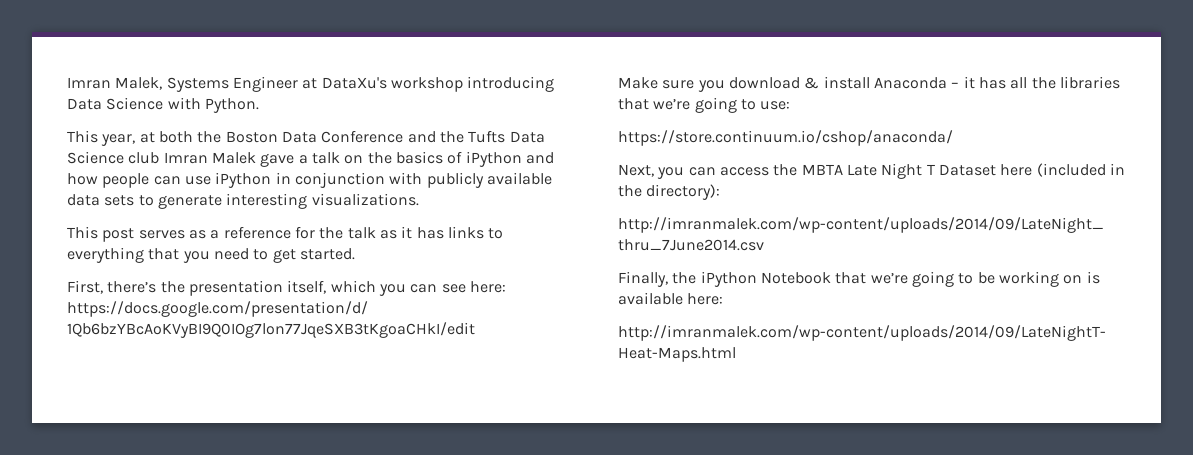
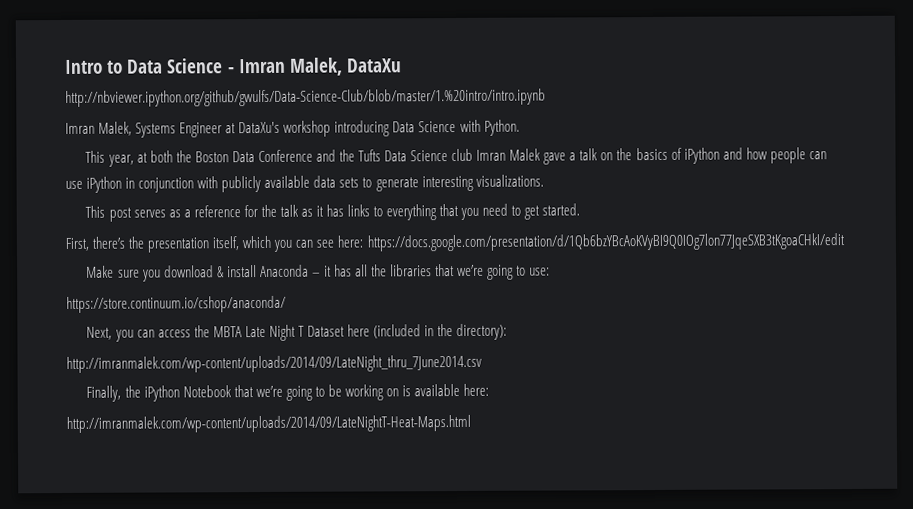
+ Intro to Data Science - Imran Malek, DataXu
+ http://nbviewer.ipython.org/github/gwulfs/Data-Science-Club/blob/master/1.%20intro/intro.ipynb

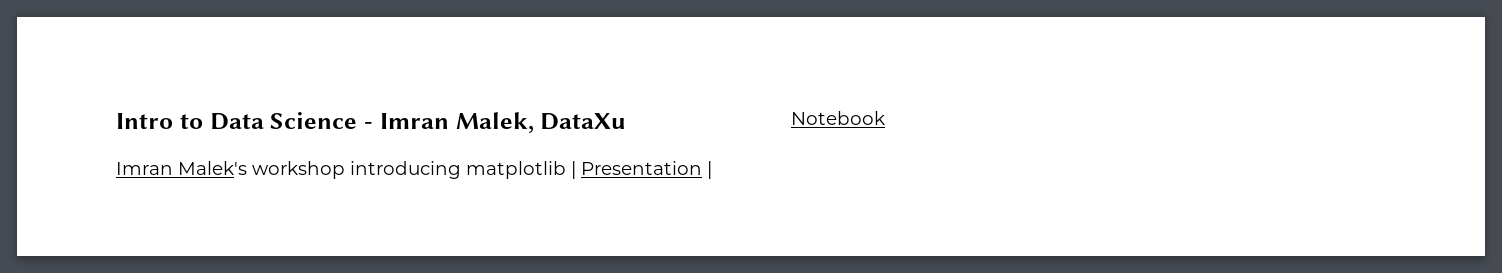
- http://nbviewer.ipython.org/github/gwulfs/Data-Science-Club/blob/master/1.%20intro/intro.ipynb
- Imran Malek, Systems Engineer at DataXu's workshop introducing Data Science with Python.
- This year, at both the Boston Data Conference and the Tufts Data Science club Imran Malek gave a talk on the basics of iPython and how people can use iPython in conjunction with publicly available data sets to generate interesting visualizations.
- This post serves as a reference for the talk as it has links to everything that you need to get started.
- First, there’s the presentation itself, which you can see here: https://docs.google.com/presentation/d/1Qb6bzYBcAoKVyBI9Q0IOg7lon77JqeSXB3tKgoaCHkI/edit
- Make sure you download & install Anaconda – it has all the libraries that we’re going to use:
- https://store.continuum.io/cshop/anaconda/
- Next, you can access the MBTA Late Night T Dataset here (included in the directory):
- http://imranmalek.com/wp-content/uploads/2014/09/LateNight_thru_7June2014.csv
- Finally, the iPython Notebook that we’re going to be working on is available here:
- http://imranmalek.com/wp-content/uploads/2014/09/LateNightT-Heat-Maps.html
+ Imran Malek's workshop introducing matplotlib | Presentation | Notebook

